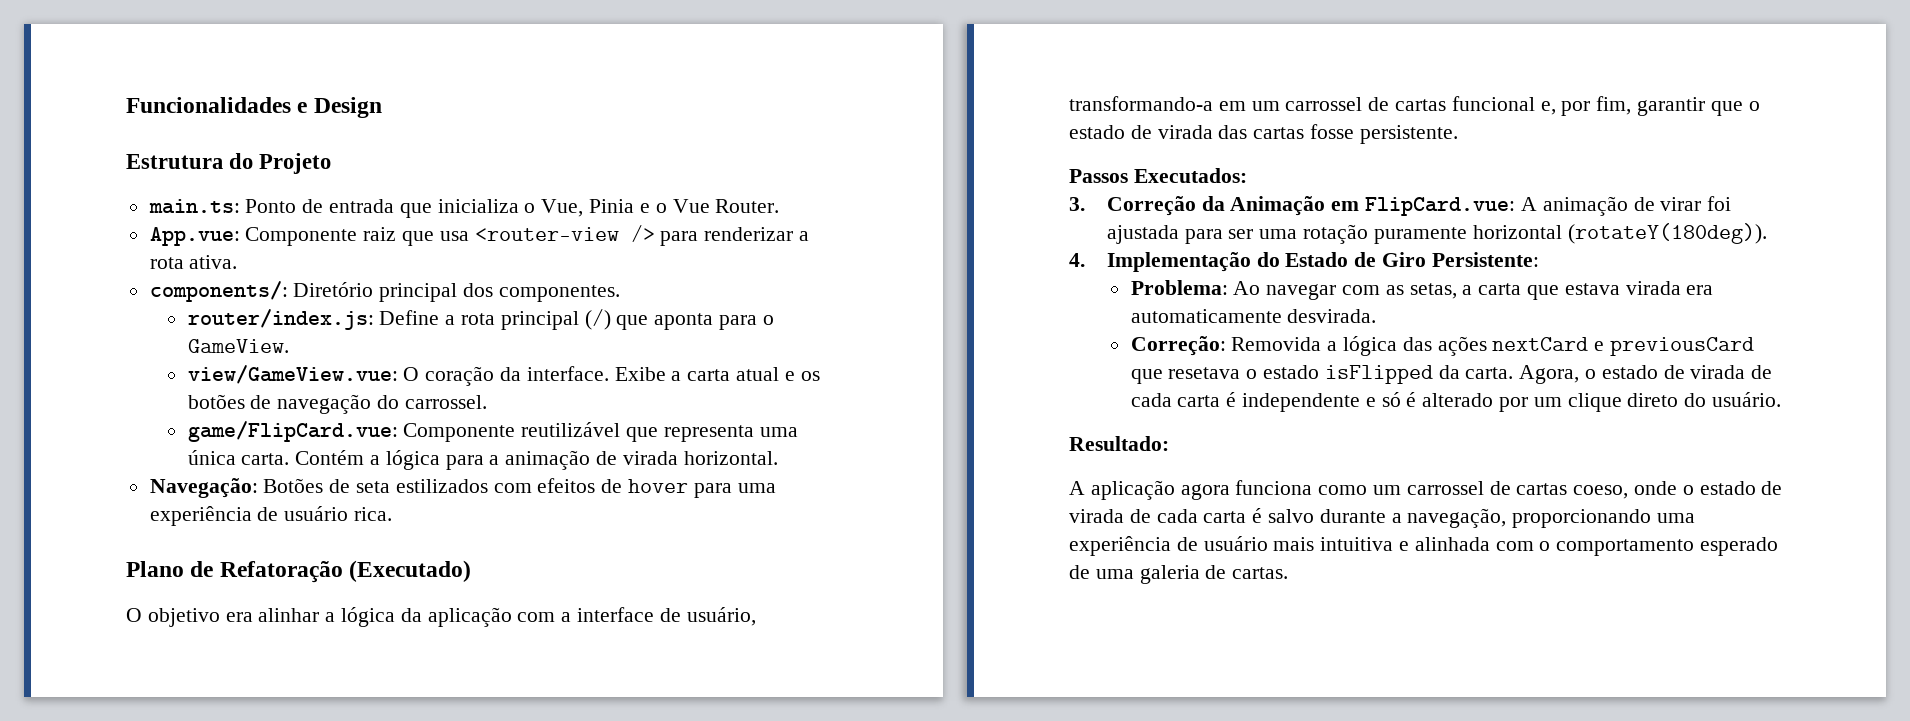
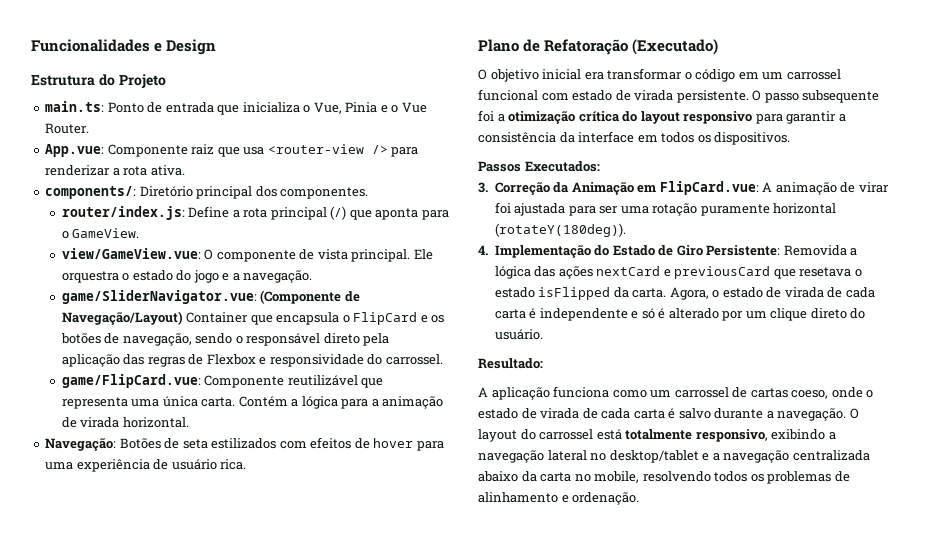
- view/GameView.vue: O coração da interface. Exibe a carta atual e os botões de navegação do carrossel.
+ view/GameView.vue: O componente de vista principal. Ele orquestra o estado do jogo e a navegação.
+ game/SliderNavigator.vue: (Componente de Navegação/Layout) Container que encapsula o FlipCard e os botões de navegação, sendo o responsável direto pela aplicação das regras de Flexbox e responsividade do carrossel.
- O objetivo era alinhar a lógica da aplicação com a interface de usuário, transformando-a em um carrossel de cartas funcional e, por fim, garantir que o estado de virada das cartas fosse persistente.
+ O objetivo inicial era transformar o código em um carrossel funcional com estado de virada persistente. O passo subsequente foi a otimização crítica do layout responsivo para garantir a consistência da interface em todos os dispositivos.
- 4. Implementação do Estado de Giro Persistente:
- Problema: Ao navegar com as setas, a carta que estava virada era automaticamente desvirada.
- Correção: Removida a lógica das ações nextCard e previousCard que resetava o estado isFlipped da carta.
+ 4. Implementação do Estado de Giro Persistente: Removida a lógica das ações nextCard e previousCard que resetava o estado isFlipped da carta.
- A aplicação agora funciona como um carrossel de cartas coeso, onde o estado de virada de cada carta é salvo durante a navegação, proporcionando uma experiência de usuário mais intuitiva e alinhada com o comportamento esperado de uma galeria de cartas.
+ A aplicação funciona como um carrossel de cartas coeso, onde o estado de virada de cada carta é salvo durante a navegação. O layout do carrossel está totalmente responsivo, exibindo a navegação lateral no desktop/tablet e a navegação centralizada abaixo da carta no mobile, resolvendo todos os problemas de alinhamento e ordenação.

